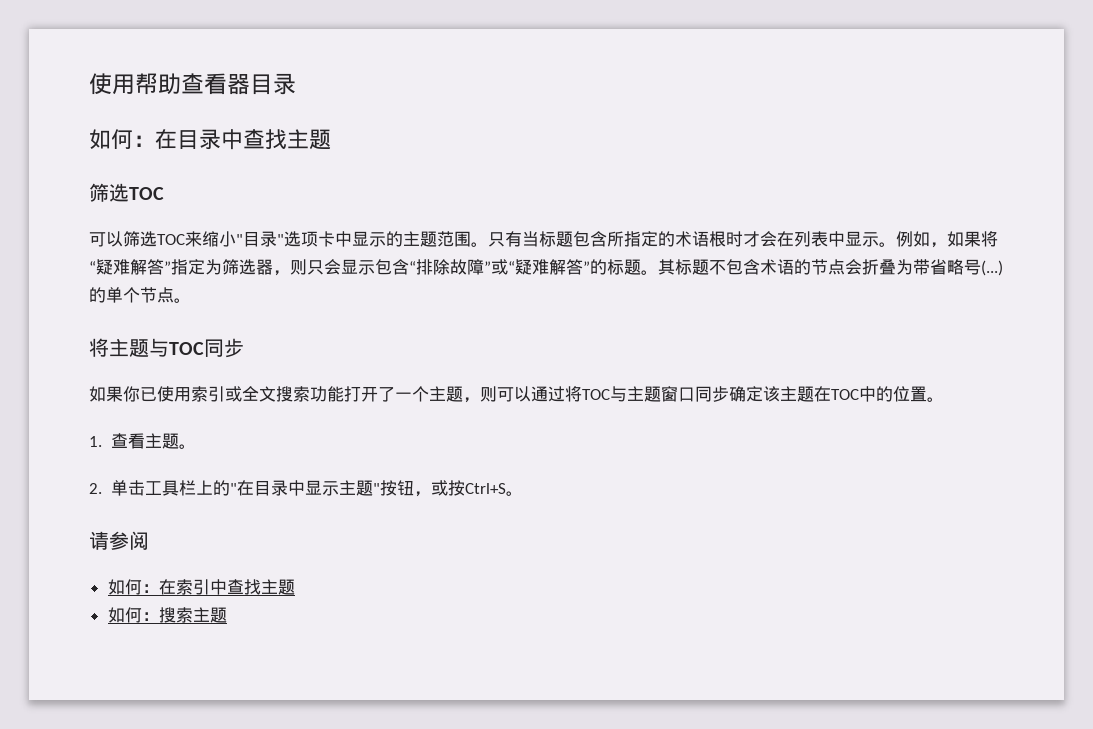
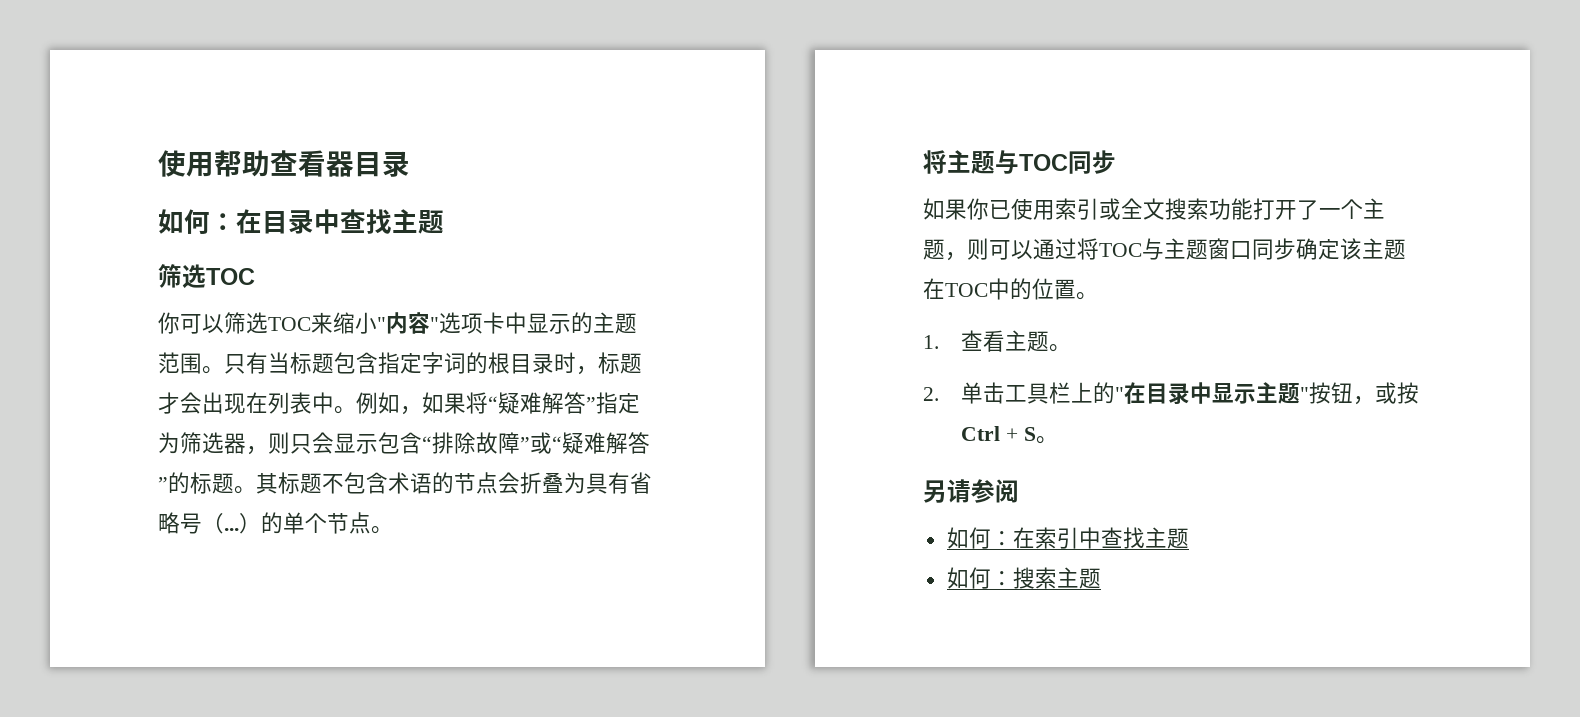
- 可以筛选TOC来缩小"目录"选项卡中显示的主题范围。
+ 你可以筛选TOC来缩小"内容"选项卡中显示的主题范围。
- 只有当标题包含所指定的术语根时才会在列表中显示。
+ 只有当标题包含指定字词的根目录时，标题才会出现在列表中。
- 其标题不包含术语的节点会折叠为带省略号(...)的单个节点。
+ 其标题不包含术语的节点会折叠为具有省略号（...）的单个节点。
- 2.单击工具栏上的"在目录中显示主题"按钮，或按Ctrl+S。
- 请参阅
+ 2.单击工具栏上的"在目录中显示主题"按钮，或按Ctrl + S。
+ 另请参阅

